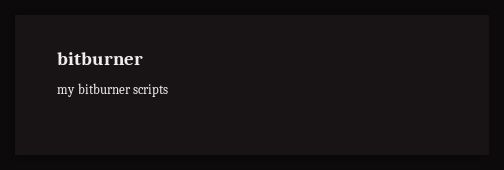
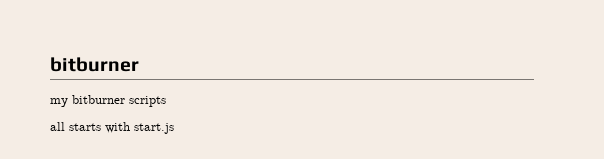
+ all starts with start.js

